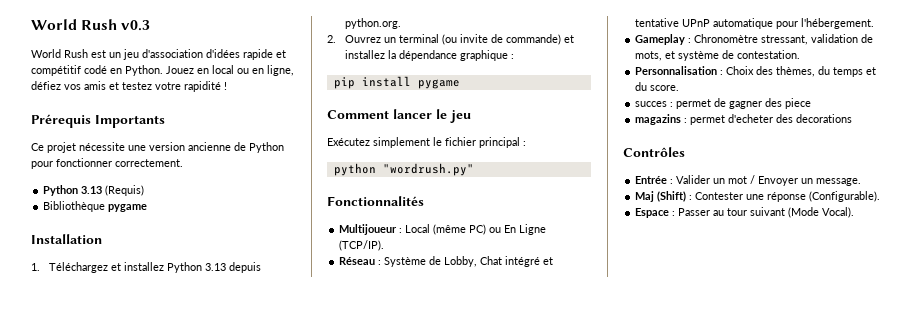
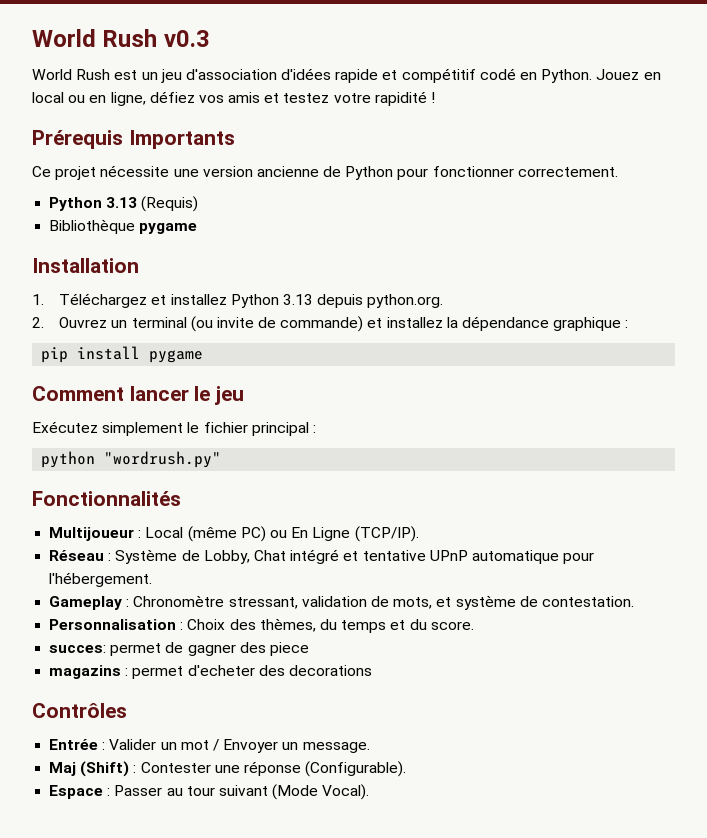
- succes : permet de gagner des piece
+ succes: permet de gagner des piece

